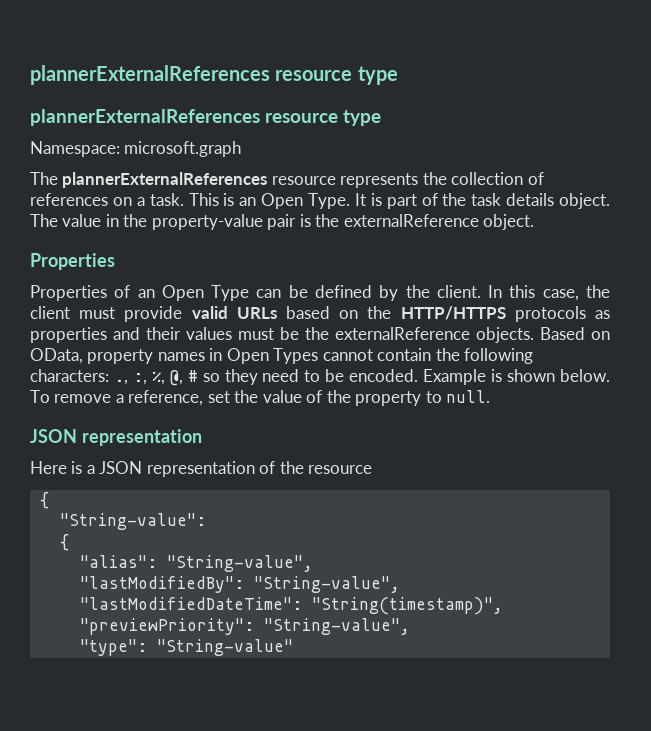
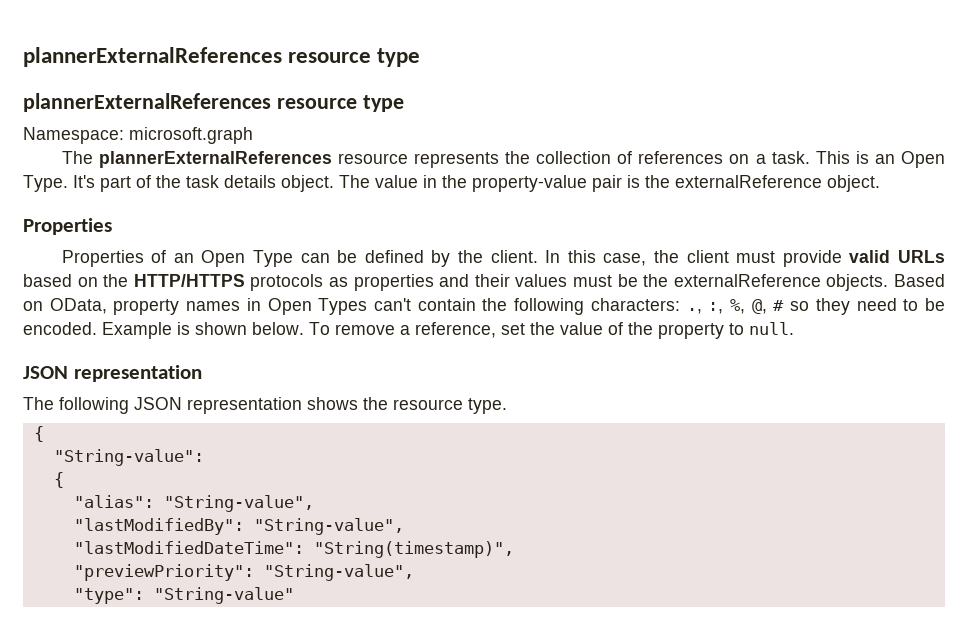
- It is part of the task details object.
+ It's part of the task details object.
- Based on OData, property names in Open Types cannot contain the following characters: ., :, %, @, # so they need to be encoded.
+ Based on OData, property names in Open Types can't contain the following characters: ., :, %, @, # so they need to be encoded.
- Here is a JSON representation of the resource
+ The following JSON representation shows the resource type.

